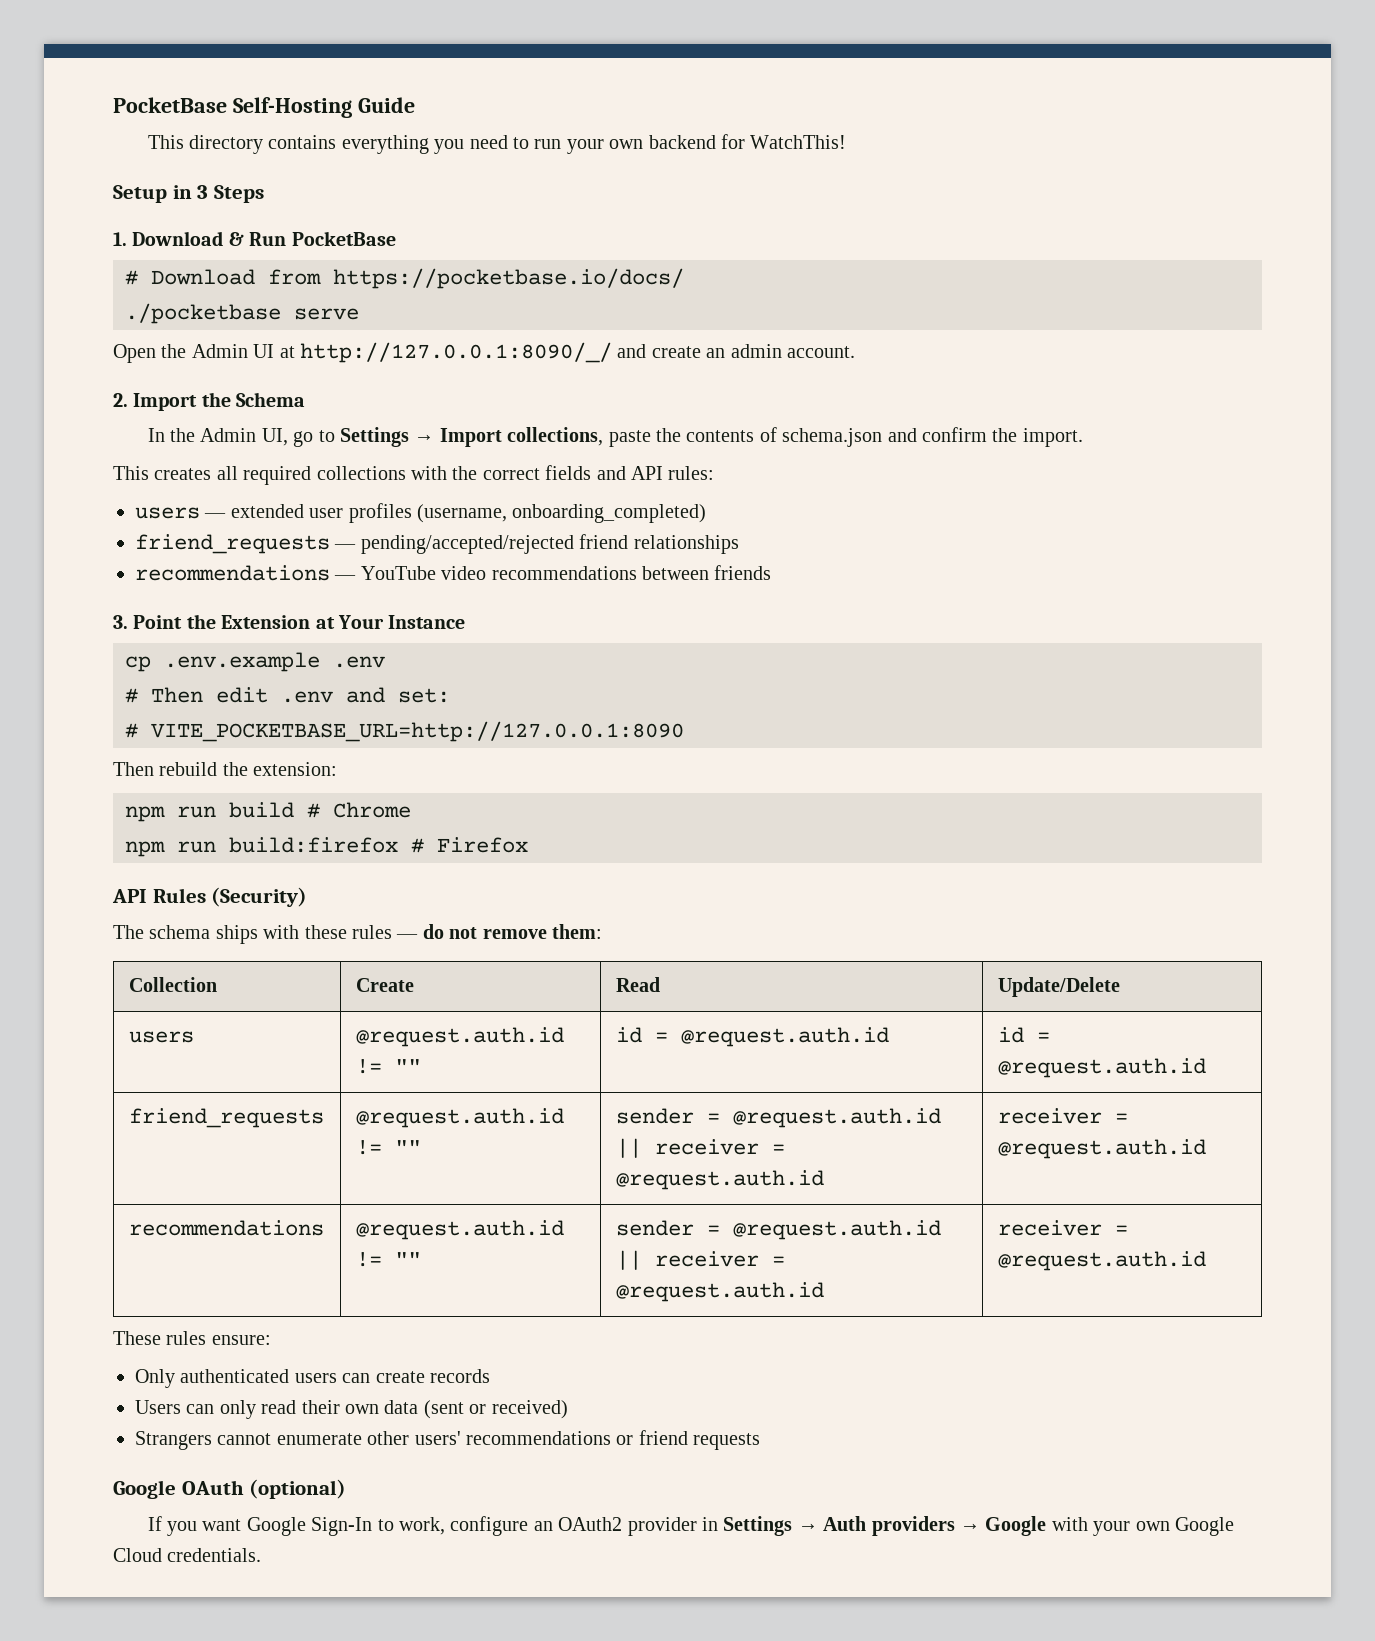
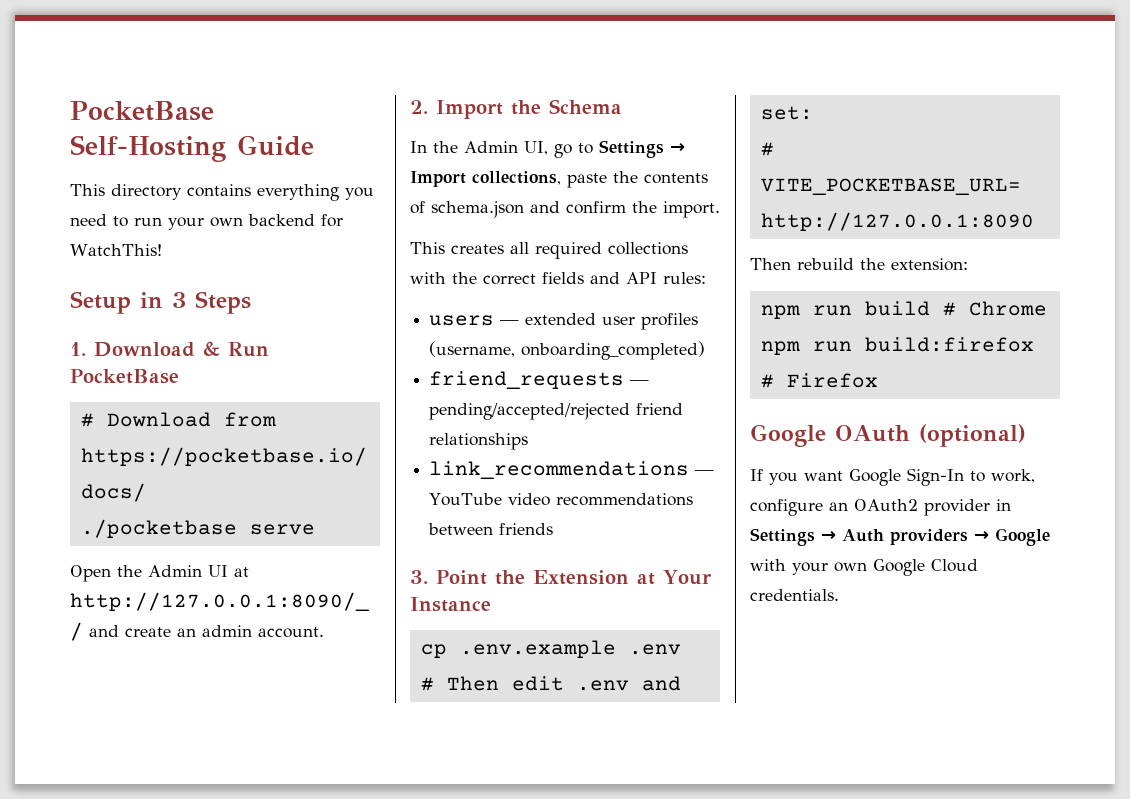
- recommendations — YouTube video recommendations between friends
+ link_recommendations — YouTube video recommendations between friends
- API Rules (Security)
- The schema ships with these rules — do not remove them:
- Collection | Create | Read | Update/Delete
- users | @request.auth.id != "" | id = @request.auth.id | id = @request.auth.id
- friend_requests | @request.auth.id != "" | sender = @request.auth.id || receiver = @request.auth.id | receiver = @request.auth.id
- recommendations | @request.auth.id != "" | sender = @request.auth.id || receiver = @request.auth.id | receiver = @request.auth.id
- These rules ensure:
- Only authenticated users can create records
- Users can only read their own data (sent or received)
- Strangers cannot enumerate other users' recommendations or friend requests

